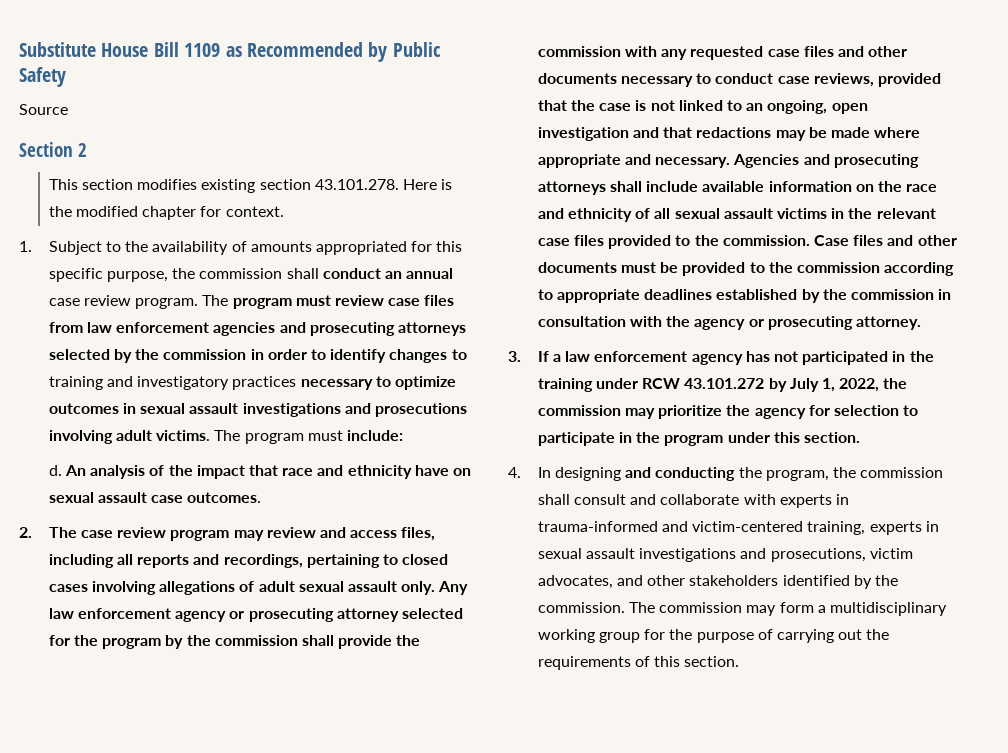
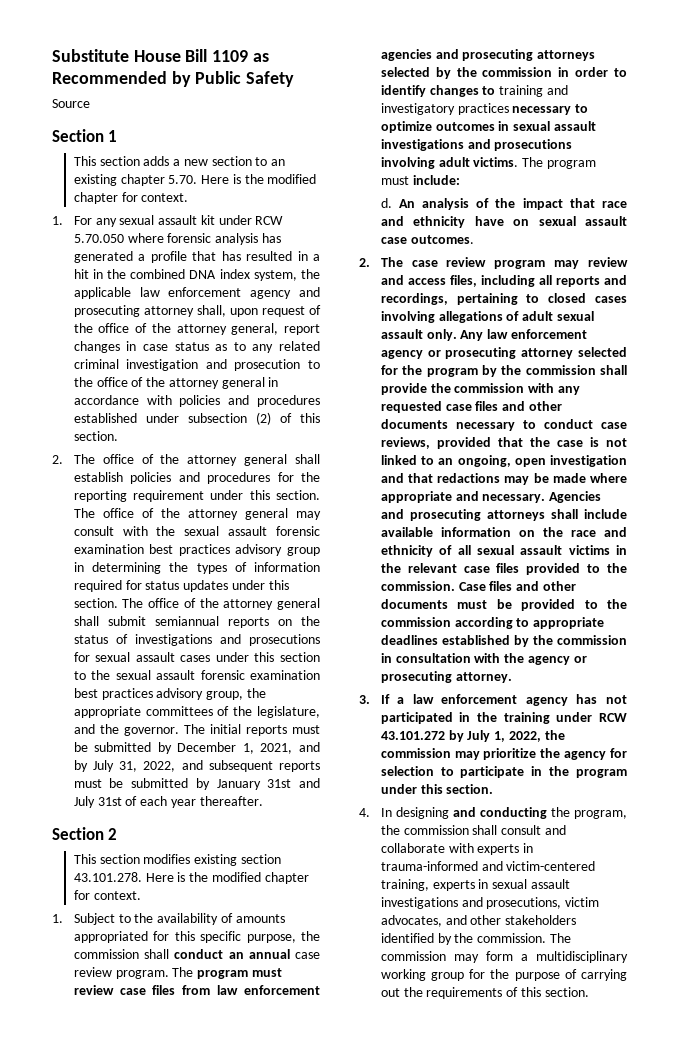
+ Section 1
+ This section adds a new section to an existing chapter 5.70. Here is the modified chapter for context.
+ 1. For any sexual assault kit under RCW 5.70.050 where forensic analysis has generated a profile that has resulted in a hit in the combined DNA index system, the applicable law enforcement agency and prosecuting attorney shall, upon request of the office of the attorney general, report changes in case status as to any related criminal investigation and prosecution to the office of the attorney general in accordance with policies and procedures established under subsection (2) of this section.
+ 2. The office of the attorney general shall establish policies and procedures for the reporting requirement under this section. The office of the attorney general may consult with the sexual assault forensic examination best practices advisory group in determining the types of information required for status updates under this section. The office of the attorney general shall submit semiannual reports on the status of investigations and prosecutions for sexual assault cases under this section to the sexual assault forensic examination best practices advisory group, the appropriate committees of the legislature, and the governor. The initial reports must be submitted by December 1, 2021, and by July 31, 2022, and subsequent reports must be submitted by January 31st and July 31st of each year thereafter.

